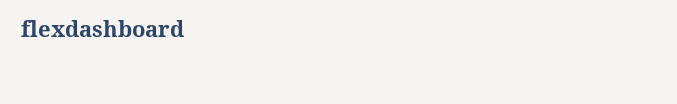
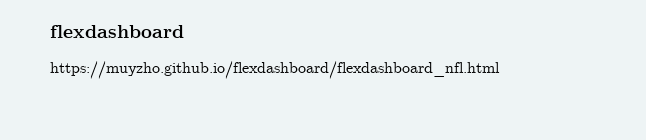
+ https://muyzho.github.io/flexdashboard/flexdashboard_nfl.html

